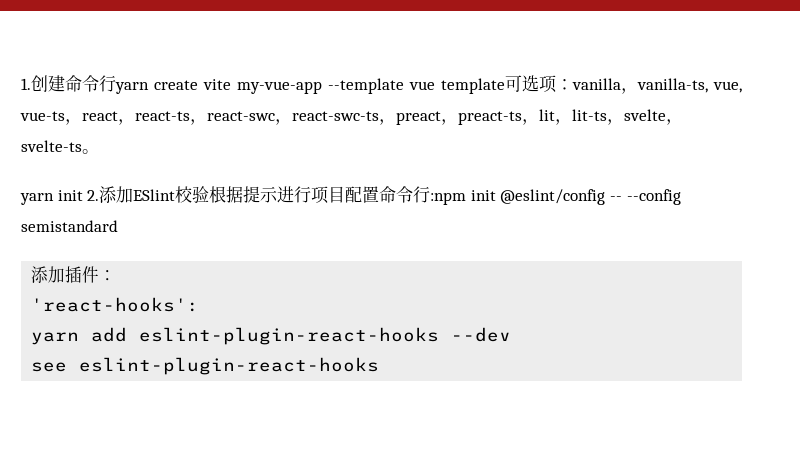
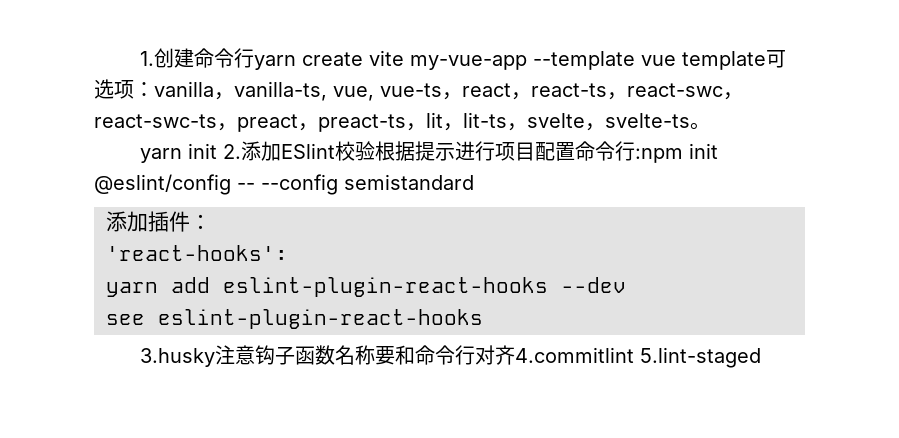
+ 3.husky注意钩子函数名称要和命令行对齐4.commitlint 5.lint-staged

